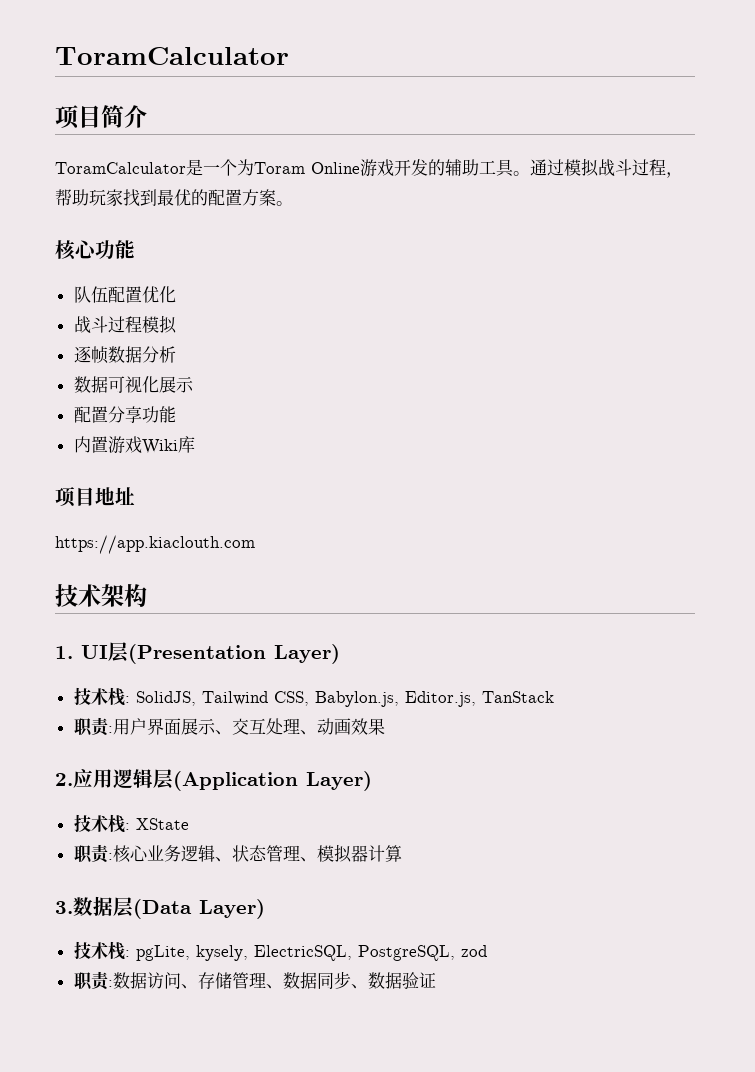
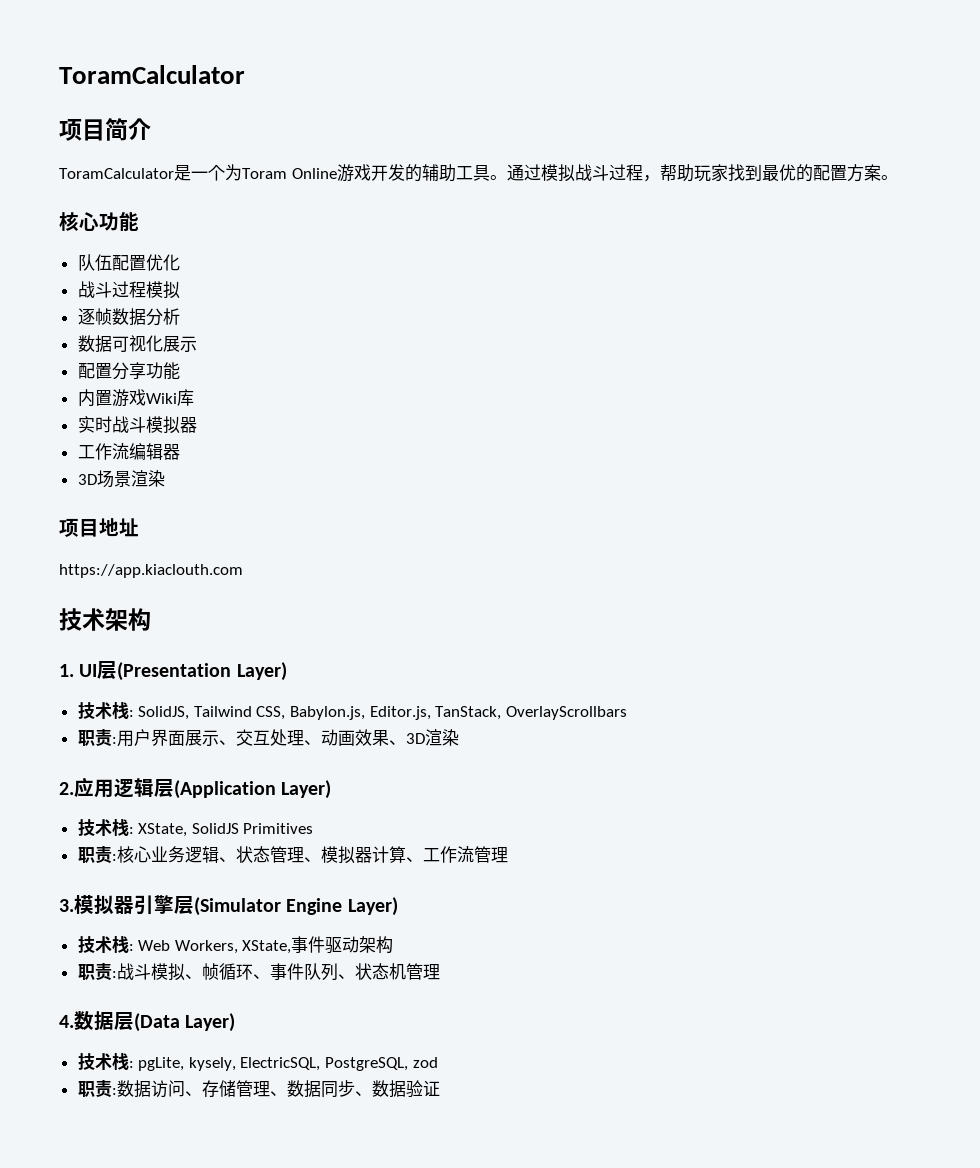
+ 实时战斗模拟器
+ 工作流编辑器
+ 3D场景渲染
- 技术栈: SolidJS, Tailwind CSS, Babylon.js, Editor.js, TanStack
+ 技术栈: SolidJS, Tailwind CSS, Babylon.js, Editor.js, TanStack, OverlayScrollbars
- 职责:用户界面展示、交互处理、动画效果
+ 职责:用户界面展示、交互处理、动画效果、3D渲染
- 技术栈: XState
+ 技术栈: XState, SolidJS Primitives
- 职责:核心业务逻辑、状态管理、模拟器计算
- 3.数据层(Data Layer)
+ 职责:核心业务逻辑、状态管理、模拟器计算、工作流管理
+ 3.模拟器引擎层(Simulator Engine Layer)
+ 技术栈: Web Workers, XState,事件驱动架构
+ 职责:战斗模拟、帧循环、事件队列、状态机管理
+ 4.数据层(Data Layer)

